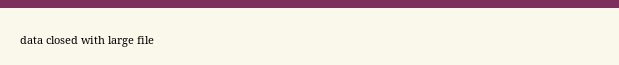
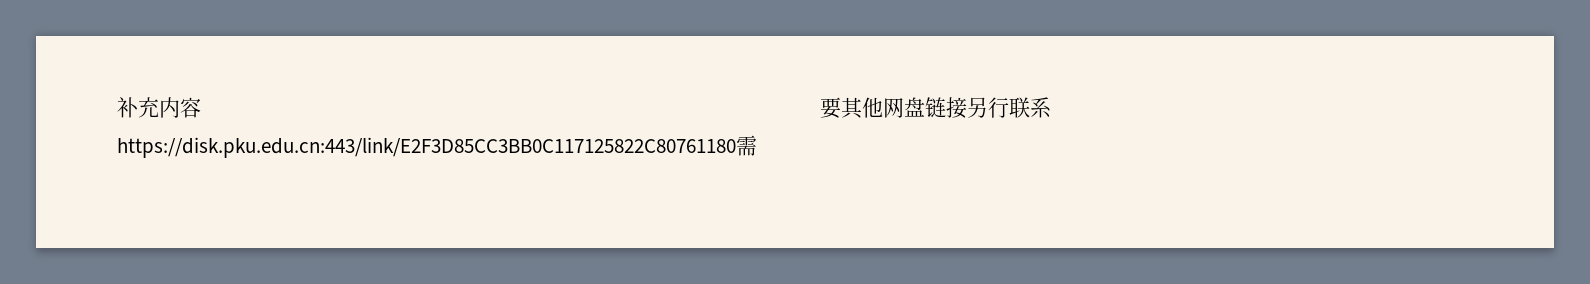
- data closed with large file
+ 补充内容https://disk.pku.edu.cn:443/link/E2F3D85CC3BB0C117125822C80761180需要其他网盘链接另行联系

